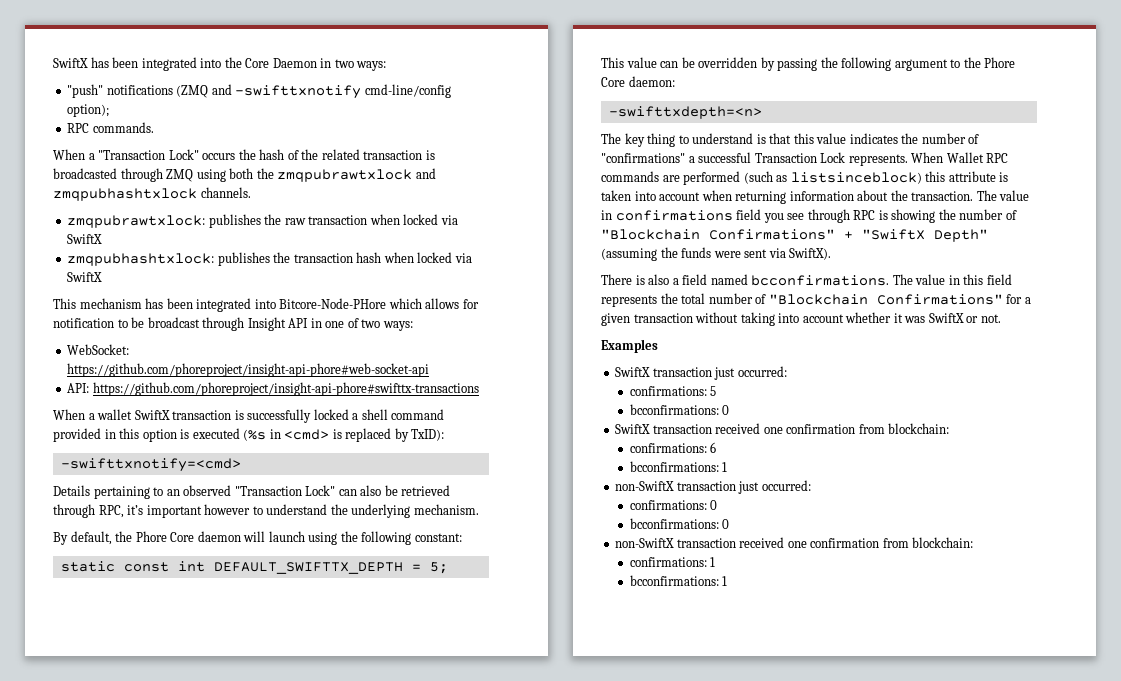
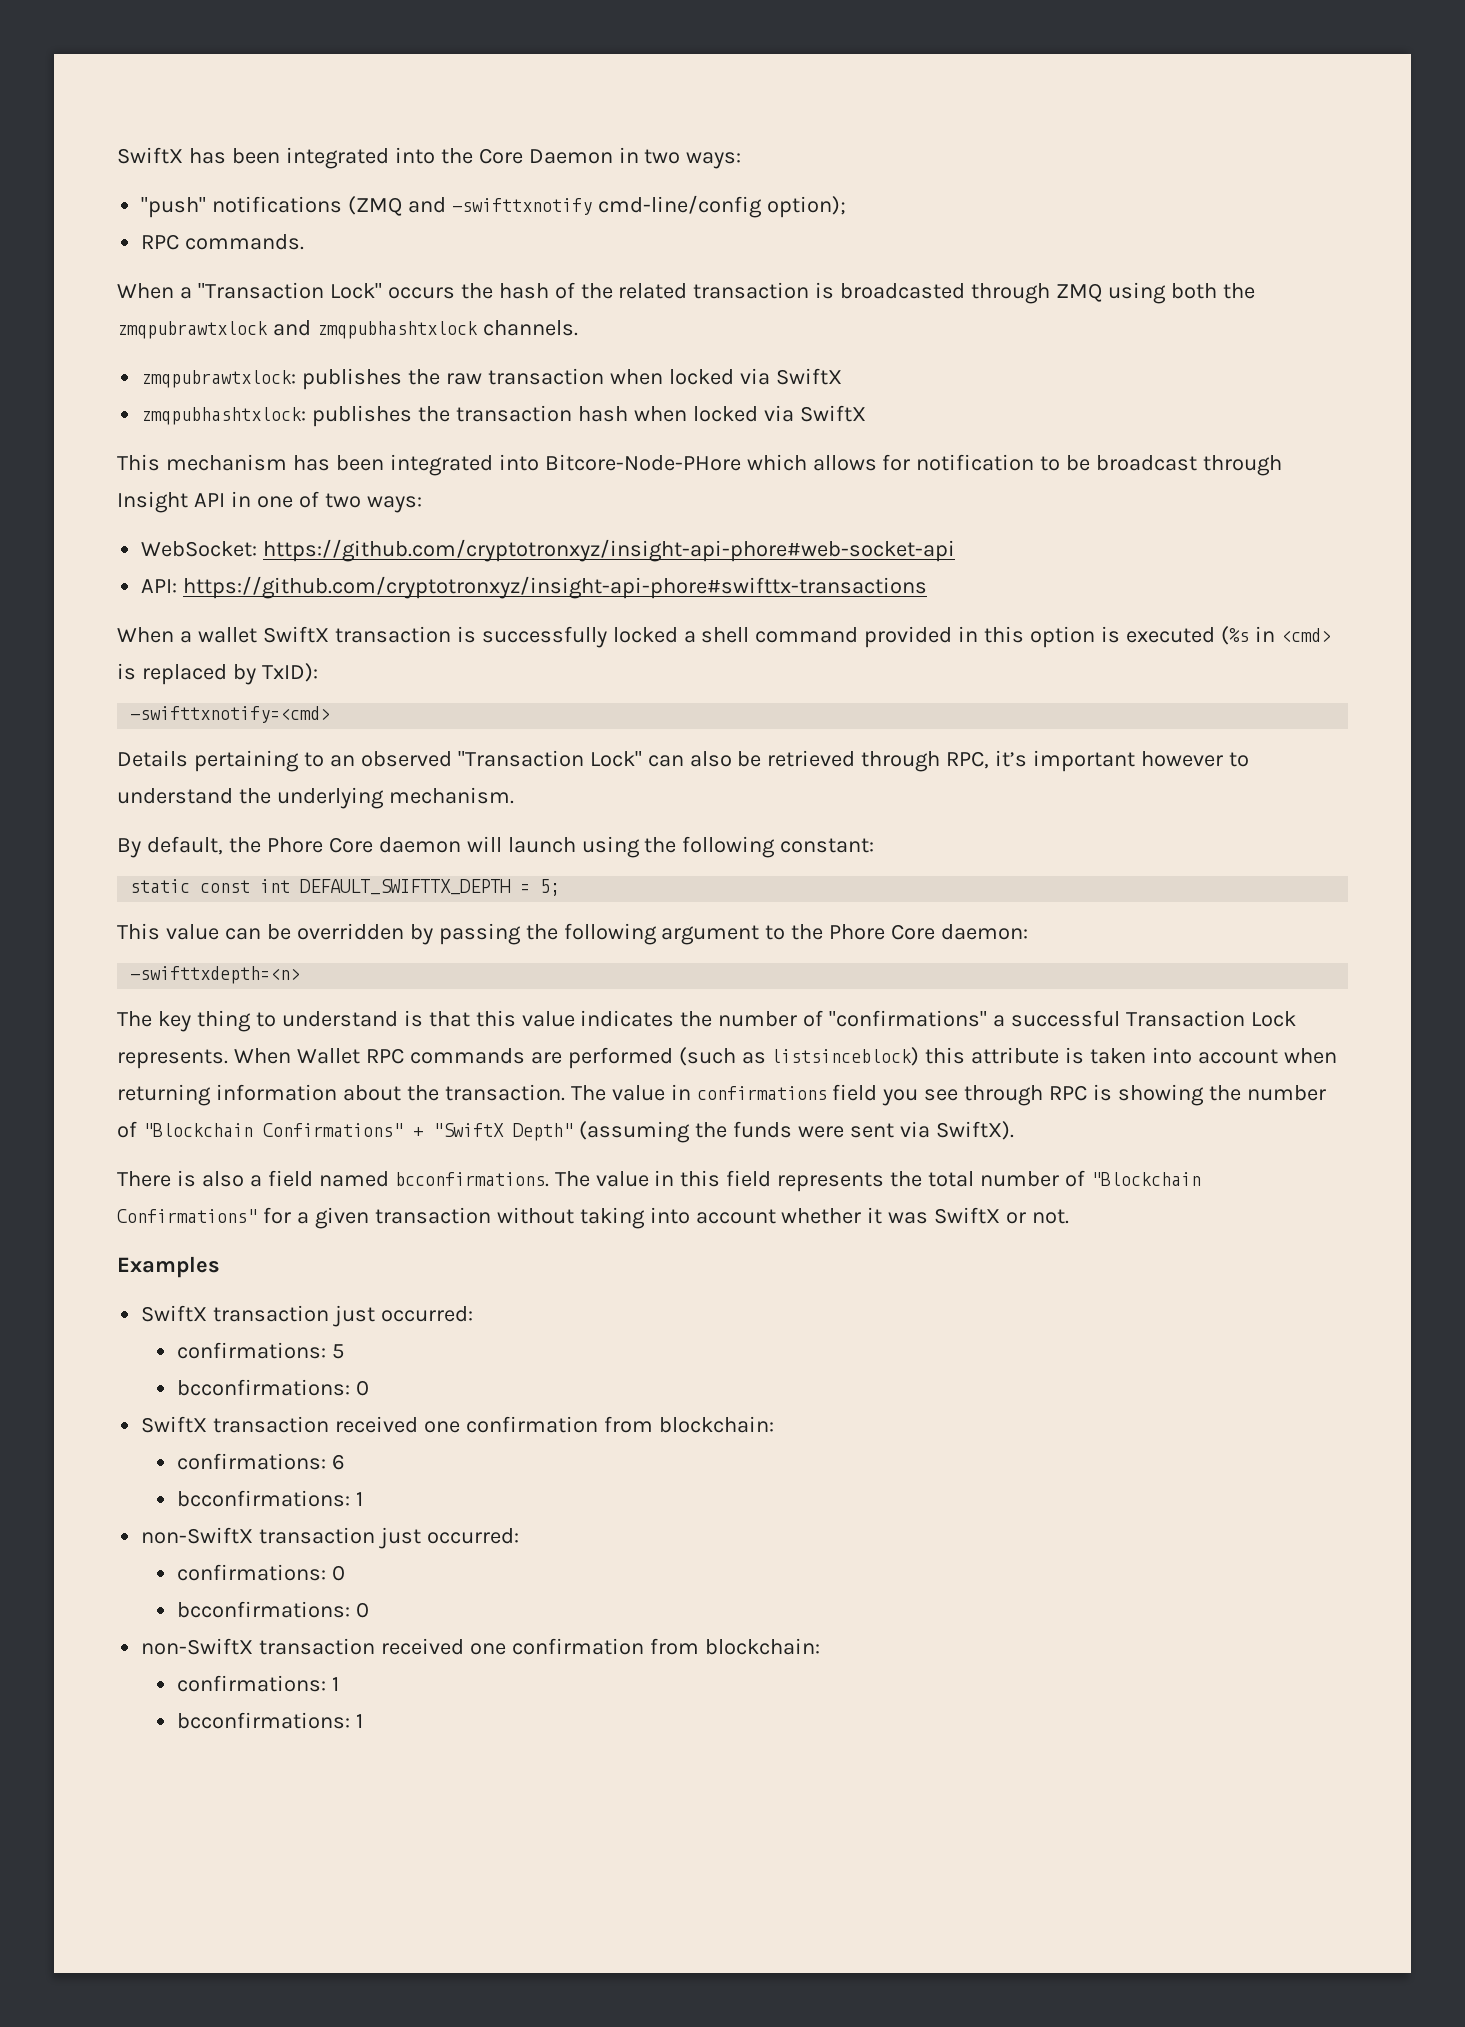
- WebSocket: https://github.com/phoreproject/insight-api-phore#web-socket-api
+ WebSocket: https://github.com/cryptotronxyz/insight-api-phore#web-socket-api
- API: https://github.com/phoreproject/insight-api-phore#swifttx-transactions
+ API: https://github.com/cryptotronxyz/insight-api-phore#swifttx-transactions

